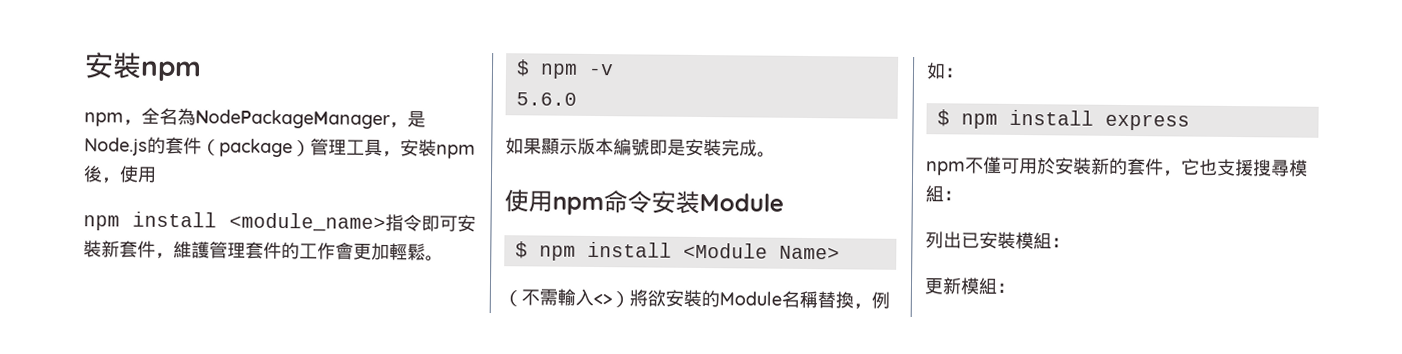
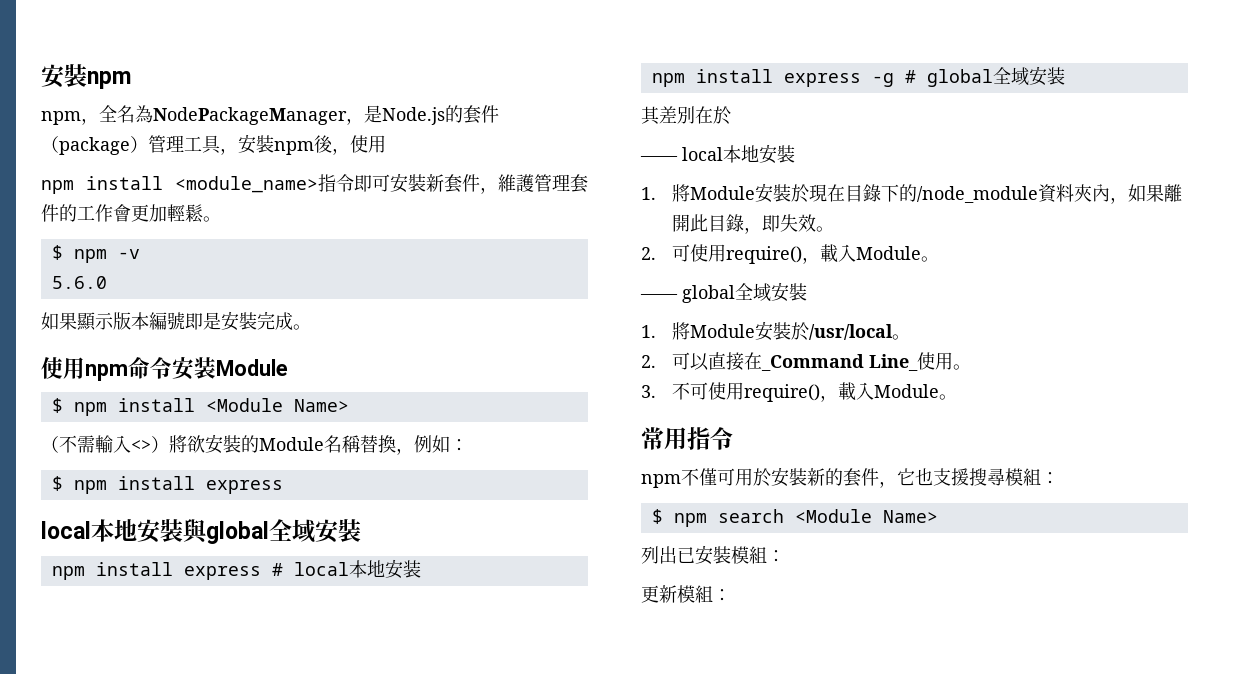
+ local本地安裝與global全域安裝
+ npm install express # local本地安装
+ npm install express -g # global全域安装
+ 其差別在於
+ —— local本地安裝
+ 1.將Module安裝於現在目錄下的/node_module資料夾內，如果離開此目錄，即失效。
+ 2.可使用require()，載入Module。
+ —— global全域安裝
+ 1.將Module安裝於/usr/local。
+ 2.可以直接在_Command Line_使用。
+ 3.不可使用require()，載入Module。
+ 常用指令
+ $ npm search <Module Name>

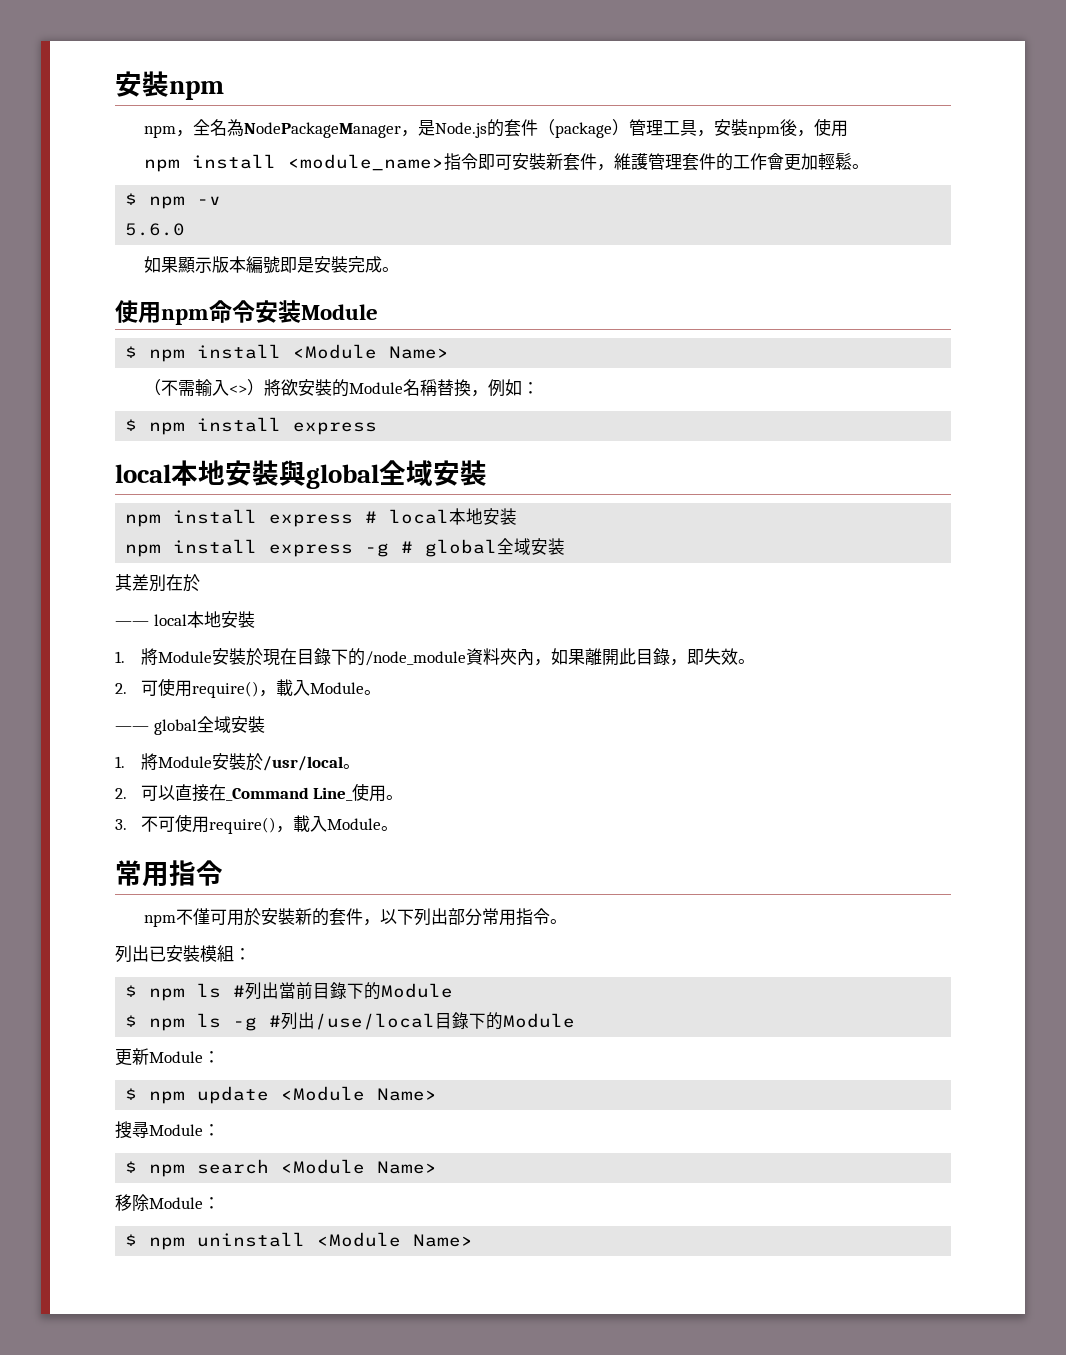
- npm不僅可用於安裝新的套件，它也支援搜尋模組：
- $ npm search <Module Name>
+ npm不僅可用於安裝新的套件，以下列出部分常用指令。
  列出已安裝模組：
+ $ npm ls #列出當前目錄下的Module
+ $ npm ls -g #列出/use/local目錄下的Module
- 更新模組：
+ 更新Module：
+ $ npm update <Module Name>
+ 搜尋Module：
+ $ npm search <Module Name>
+ 移除Module：
+ $ npm uninstall <Module Name>

